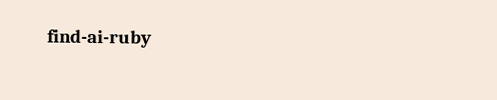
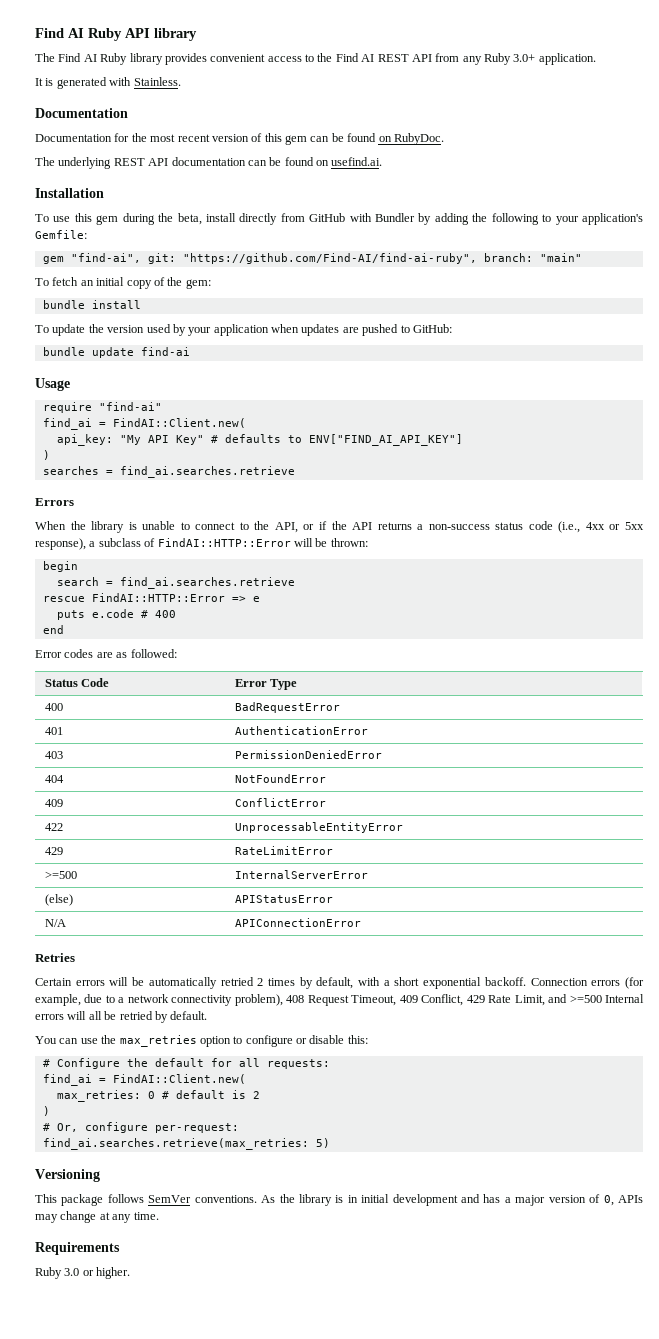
- find-ai-ruby
+ Find AI Ruby API library
+ The Find AI Ruby library provides convenient access to the Find AI REST API from any Ruby 3.0+ application.
+ It is generated with Stainless.
+ Documentation
+ Documentation for the most recent version of this gem can be found on RubyDoc.
+ The underlying REST API documentation can be found on usefind.ai.
+ Installation
+ To use this gem during the beta, install directly from GitHub with Bundler by adding the following to your application's Gemfile:
+ gem "find-ai", git: "https://github.com/Find-AI/find-ai-ruby", branch: "main"
+ To fetch an initial copy of the gem:
+ bundle install
+ To update the version used by your application when updates are pushed to GitHub:
+ bundle update find-ai
+ Usage
+ require "find-ai"
+ find_ai = FindAI::Client.new(
+ api_key: "My API Key" # defaults to ENV["FIND_AI_API_KEY"]
+ )
+ searches = find_ai.searches.retrieve
+ Errors
+ When the library is unable to connect to the API, or if the API returns a non-success status code (i.e., 4xx or 5xx response), a subclass of FindAI::HTTP::Error will be thrown:
+ begin
+ search = find_ai.searches.retrieve
+ rescue FindAI::HTTP::Error => e
+ puts e.code # 400
+ end
+ Error codes are as followed:
+ Status Code | Error Type
+ 400 | BadRequestError
+ 401 | AuthenticationError
+ 403 | PermissionDeniedError
+ 404 | NotFoundError
+ 409 | ConflictError
+ 422 | UnprocessableEntityError
+ 429 | RateLimitError
+ >=500 | InternalServerError
+ (else) | APIStatusError
+ N/A | APIConnectionError
+ Retries
+ Certain errors will be automatically retried 2 times by default, with a short exponential backoff. Connection errors (for example, due to a network connectivity problem), 408 Request Timeout, 409 Conflict, 429 Rate Limit, and >=500 Internal errors will all be retried by default.
+ You can use the max_retries option to configure or disable this:
+ # Configure the default for all requests:
+ find_ai = FindAI::Client.new(
+ max_retries: 0 # default is 2
+ )
+ # Or, configure per-request:
+ find_ai.searches.retrieve(max_retries: 5)
+ Versioning
+ This package follows SemVer conventions. As the library is in initial development and has a major version of 0, APIs may change at any time.
+ Requirements
+ Ruby 3.0 or higher.

